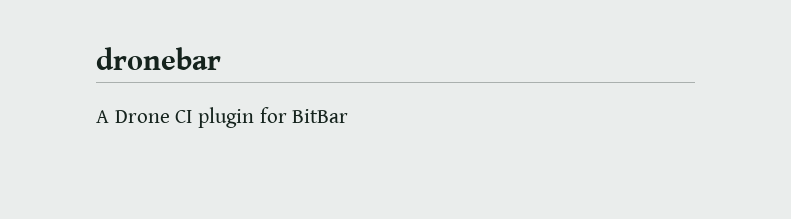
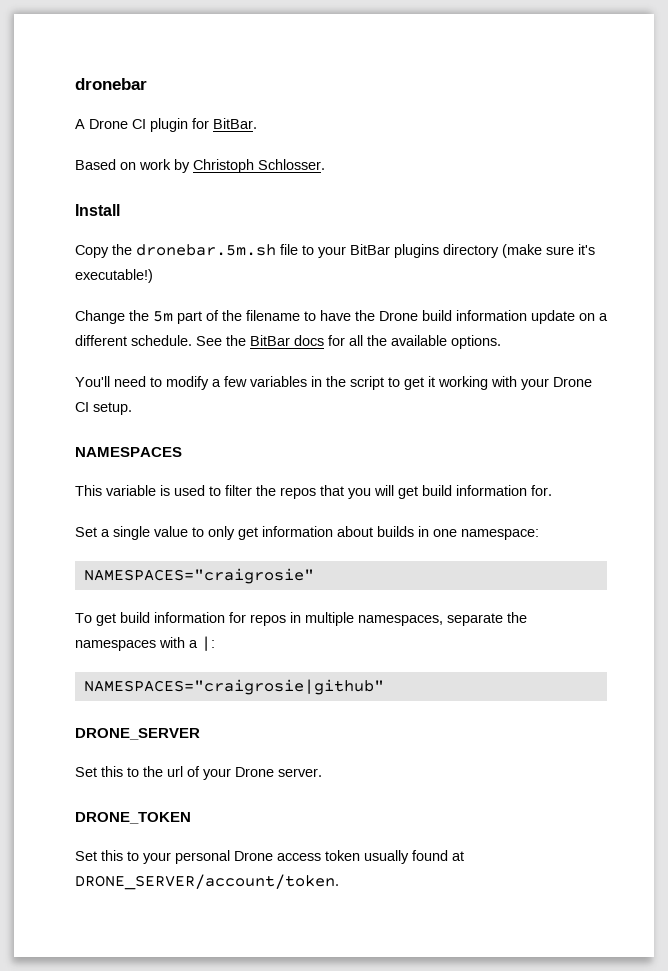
- A Drone CI plugin for BitBar
+ A Drone CI plugin for BitBar.
+ Based on work by Christoph Schlosser.
+ Install
+ Copy the dronebar.5m.sh file to your BitBar plugins directory (make sure it's executable!)
+ Change the 5m part of the filename to have the Drone build information update on a different schedule. See the BitBar docs for all the available options.
+ You'll need to modify a few variables in the script to get it working with your Drone CI setup.
+ NAMESPACES
+ This variable is used to filter the repos that you will get build information for.
+ Set a single value to only get information about builds in one namespace:
+ NAMESPACES="craigrosie"
+ To get build information for repos in multiple namespaces, separate the namespaces with a |:
+ NAMESPACES="craigrosie|github"
+ DRONE_SERVER
+ Set this to the url of your Drone server.
+ DRONE_TOKEN
+ Set this to your personal Drone access token usually found at DRONE_SERVER/account/token.

